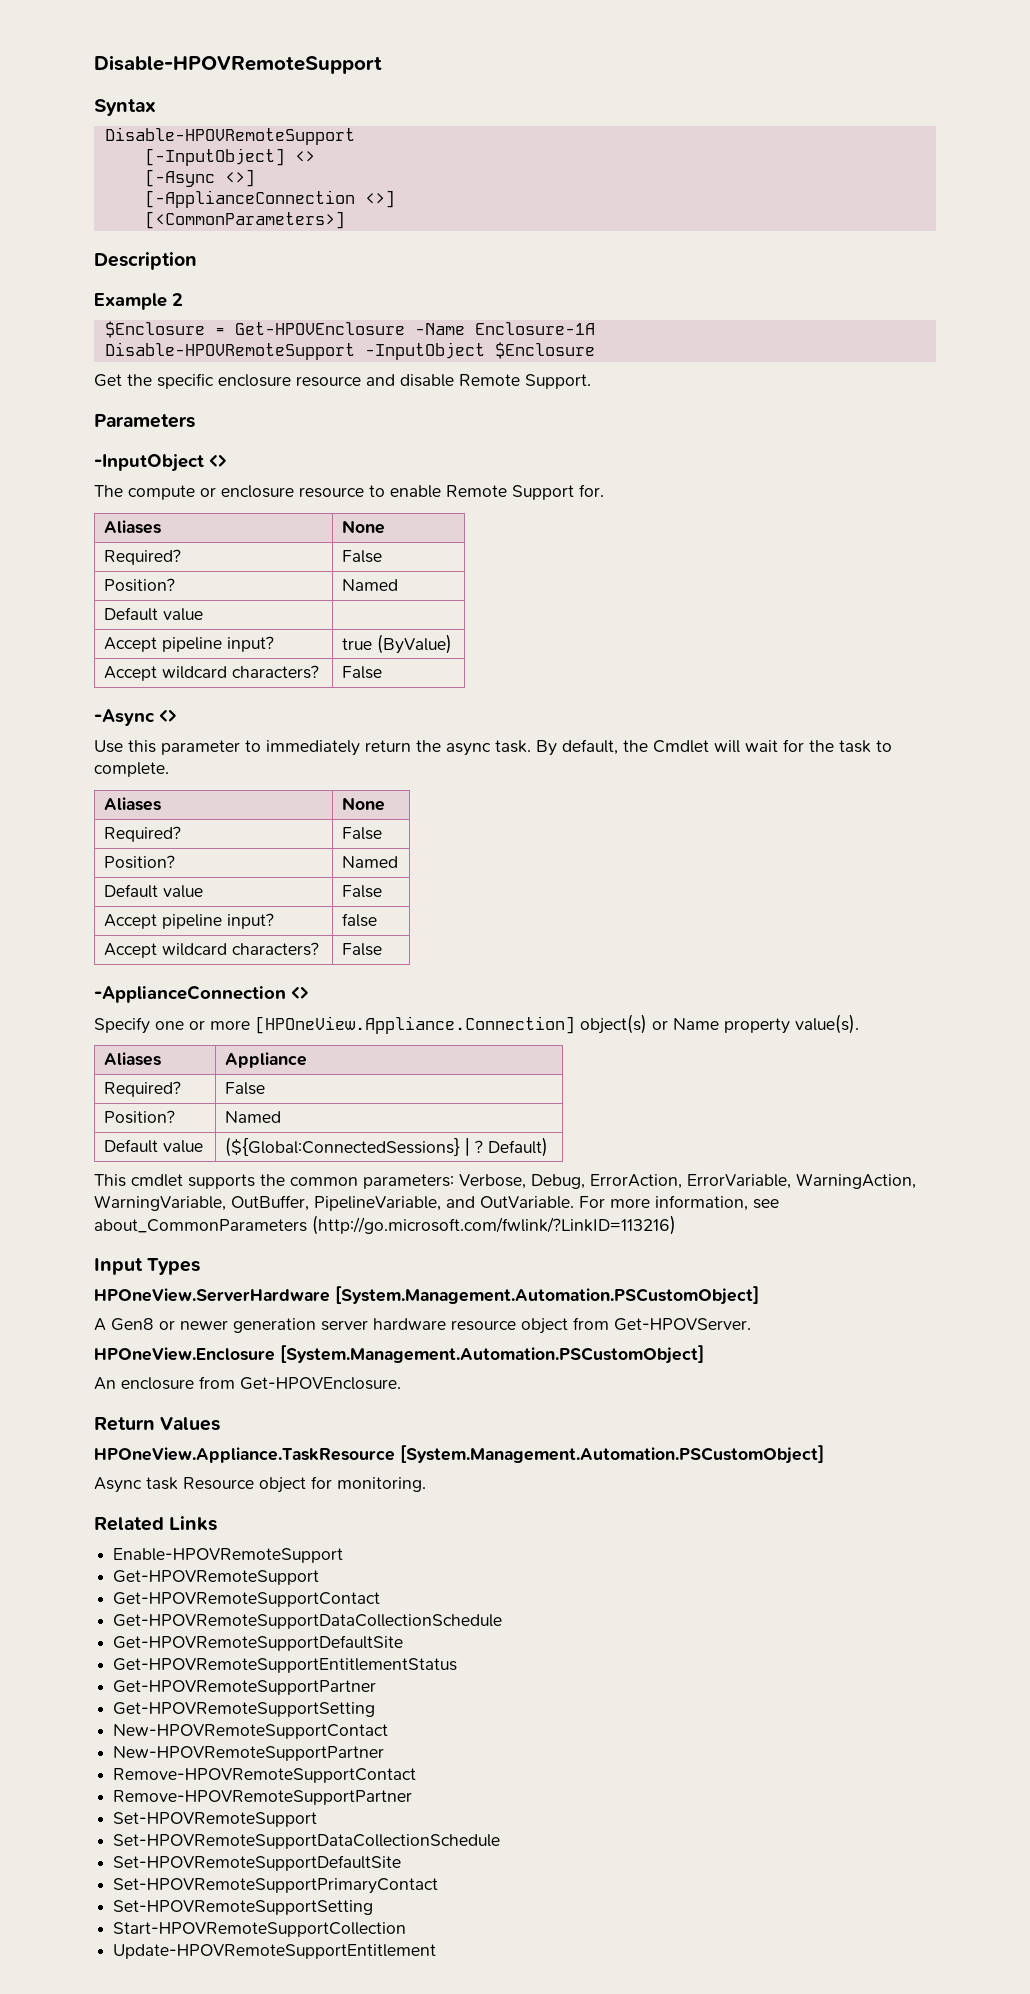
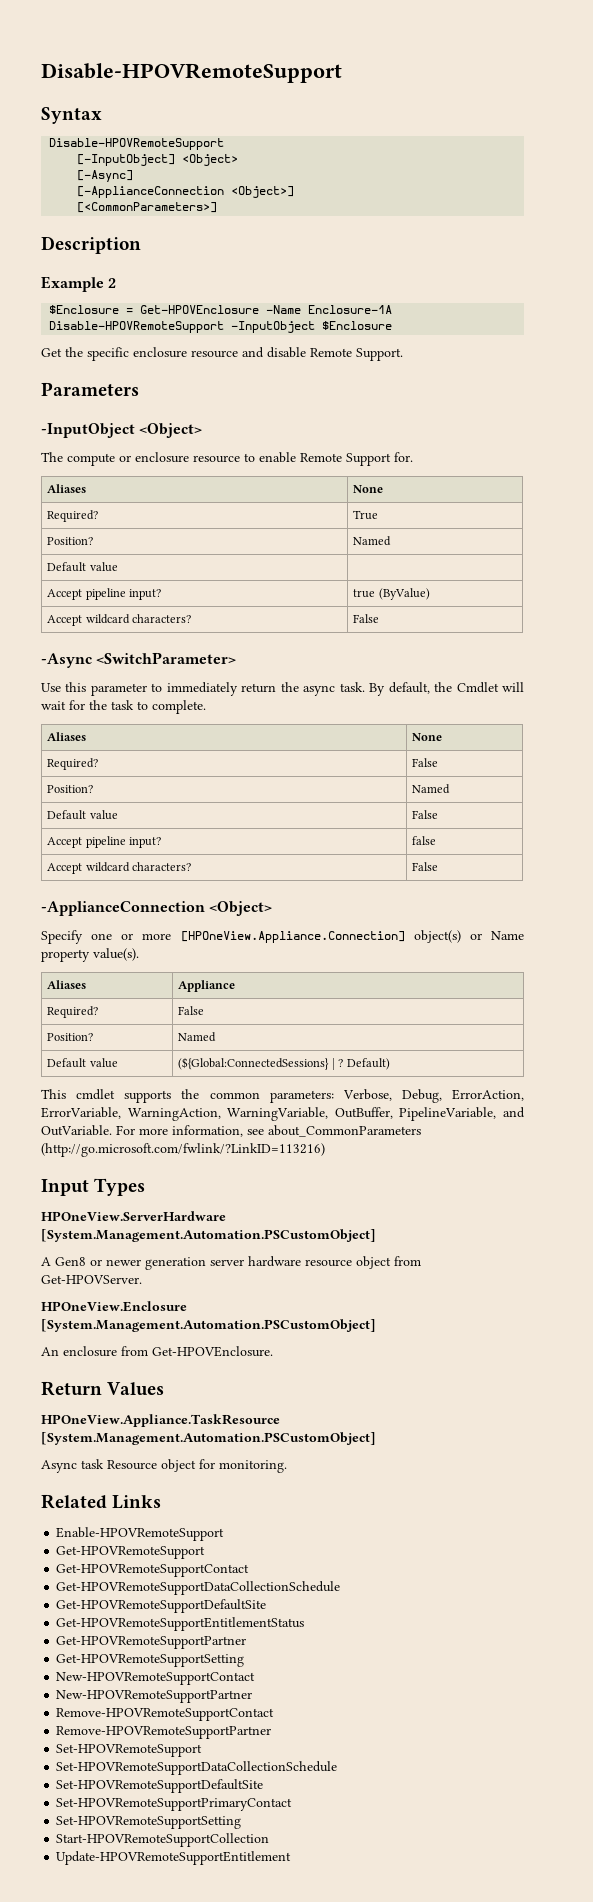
- [-InputObject] <>
- [-Async <>]
+ [-InputObject] <Object>
+ [-Async]
- [-ApplianceConnection <>]
+ [-ApplianceConnection <Object>]
- -InputObject <>
+ -InputObject <Object>
  The compute or enclosure resource to enable Remote Support for.
  Aliases | None
- Required? | False
+ Required? | True
- -Async <>
+ -Async <SwitchParameter>
- -ApplianceConnection <>
+ -ApplianceConnection <Object>

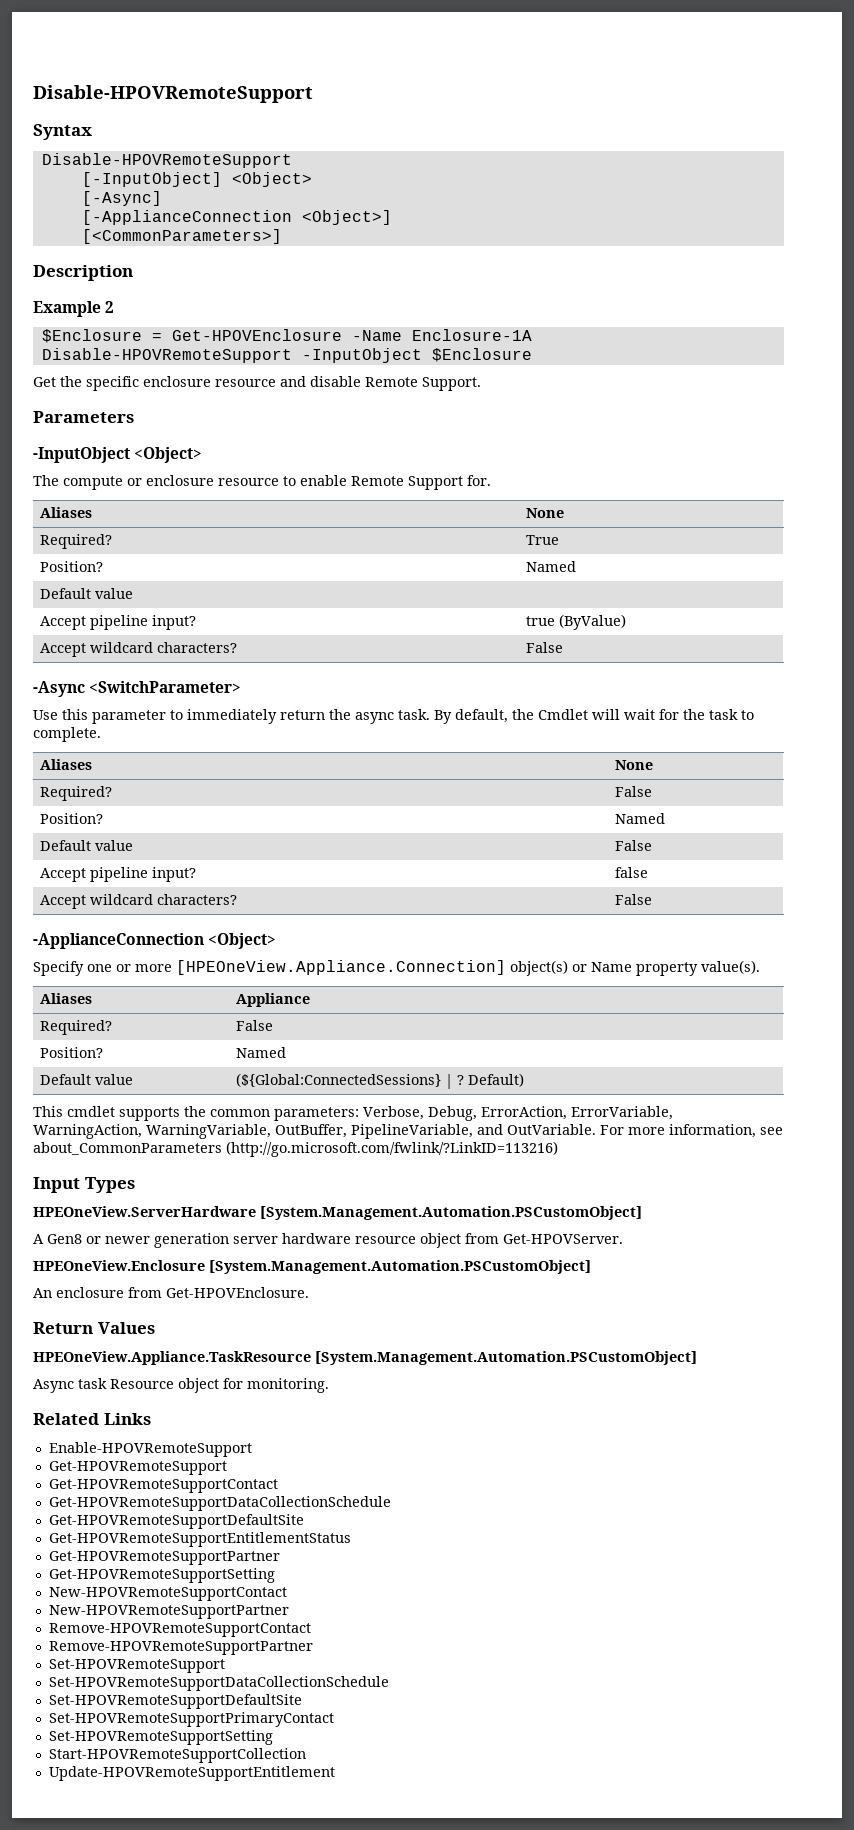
- Specify one or more [HPOneView.Appliance.Connection] object(s) or Name property value(s).
+ Specify one or more [HPEOneView.Appliance.Connection] object(s) or Name property value(s).
- HPOneView.ServerHardware [System.Management.Automation.PSCustomObject]
+ HPEOneView.ServerHardware [System.Management.Automation.PSCustomObject]
- HPOneView.Enclosure [System.Management.Automation.PSCustomObject]
+ HPEOneView.Enclosure [System.Management.Automation.PSCustomObject]
- HPOneView.Appliance.TaskResource [System.Management.Automation.PSCustomObject]
+ HPEOneView.Appliance.TaskResource [System.Management.Automation.PSCustomObject]

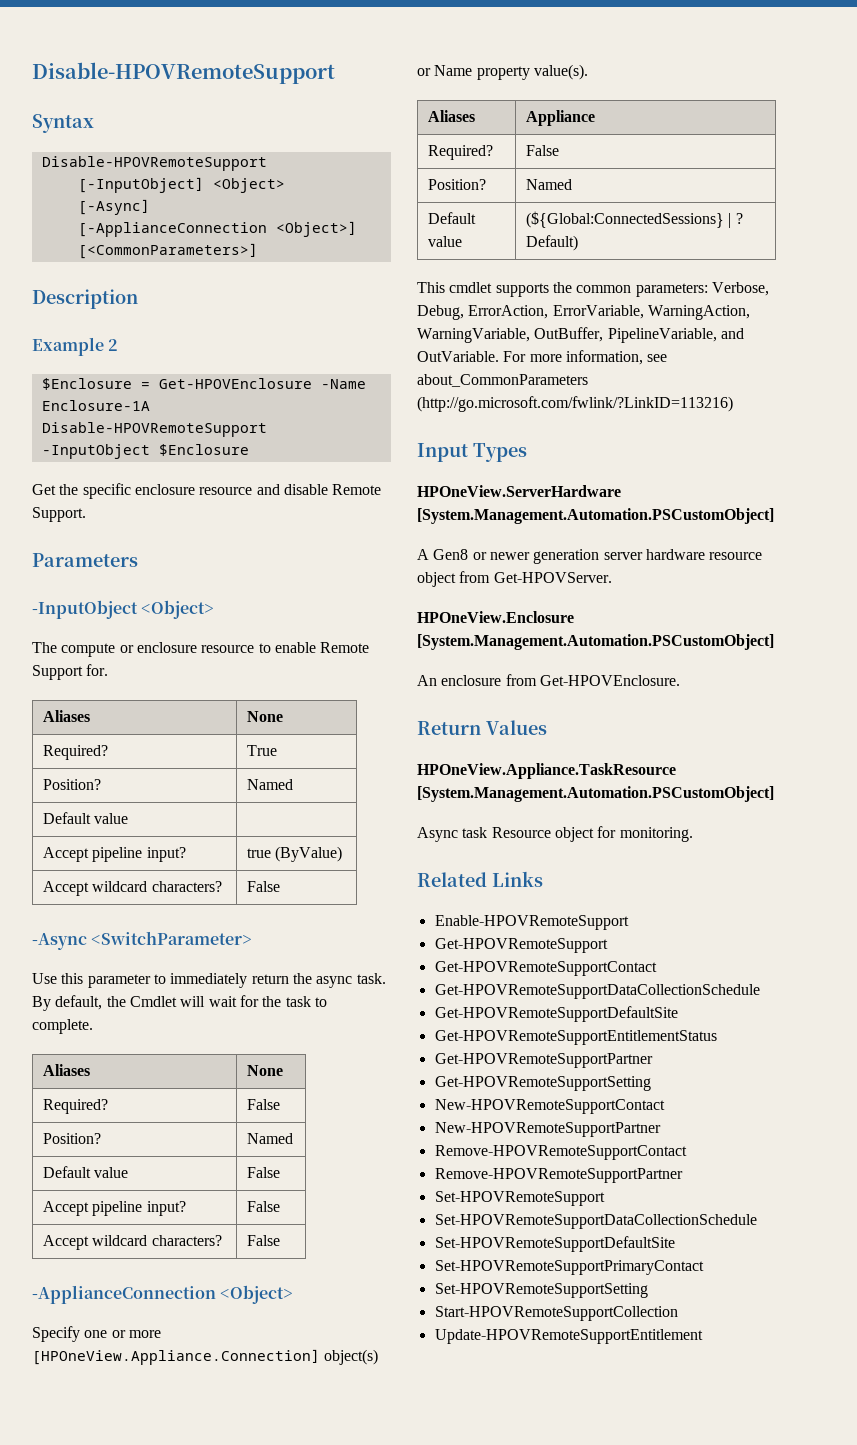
- Accept pipeline input? | false
+ Accept pipeline input? | False
- Specify one or more [HPEOneView.Appliance.Connection] object(s) or Name property value(s).
+ Specify one or more [HPOneView.Appliance.Connection] object(s) or Name property value(s).
- HPEOneView.ServerHardware [System.Management.Automation.PSCustomObject]
+ HPOneView.ServerHardware [System.Management.Automation.PSCustomObject]
- HPEOneView.Enclosure [System.Management.Automation.PSCustomObject]
+ HPOneView.Enclosure [System.Management.Automation.PSCustomObject]
- HPEOneView.Appliance.TaskResource [System.Management.Automation.PSCustomObject]
+ HPOneView.Appliance.TaskResource [System.Management.Automation.PSCustomObject]

